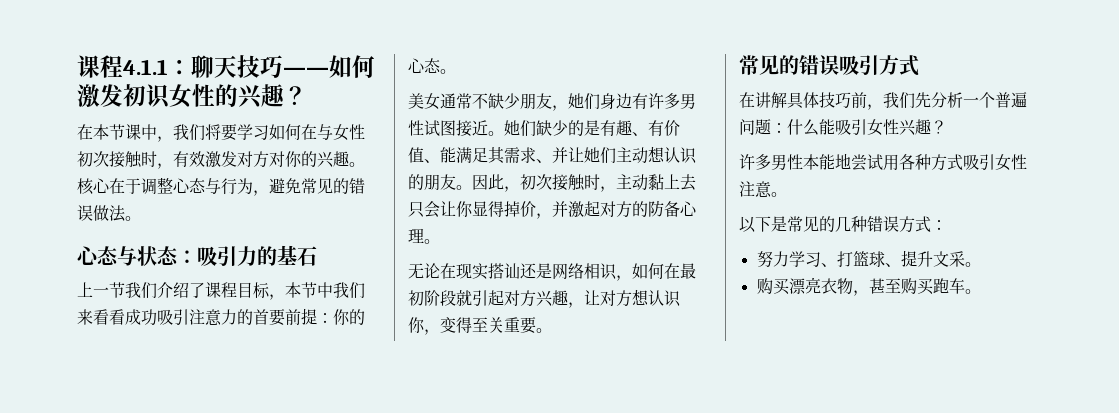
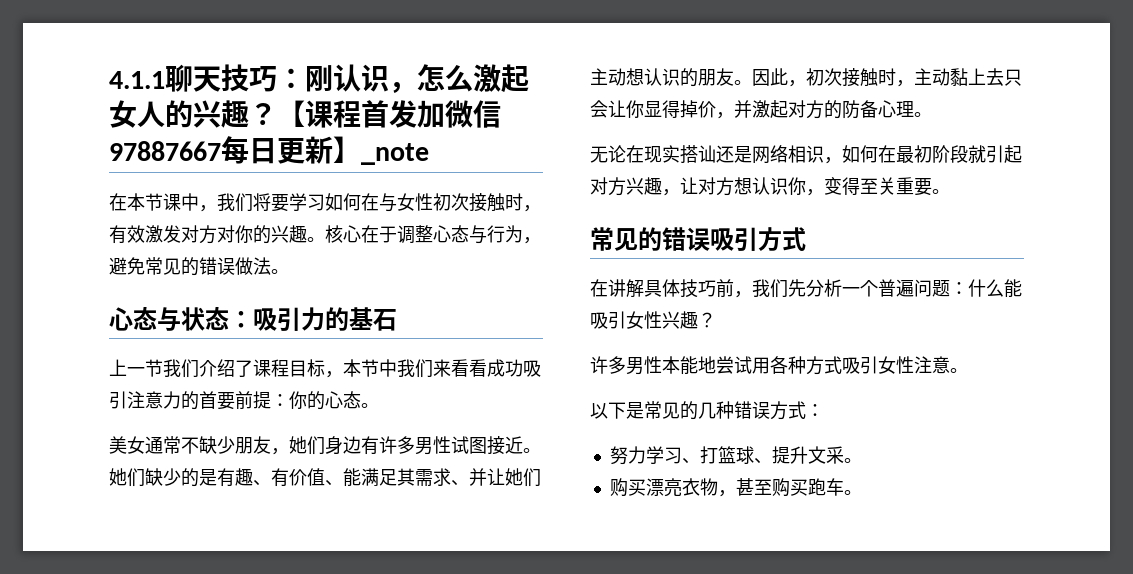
- 课程4.1.1：聊天技巧——如何激发初识女性的兴趣？
+ 4.1.1聊天技巧：刚认识，怎么激起女人的兴趣？【课程首发加微信97887667每日更新】_note

